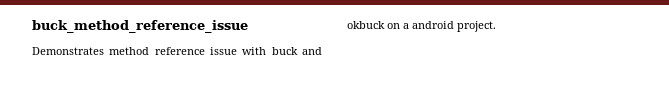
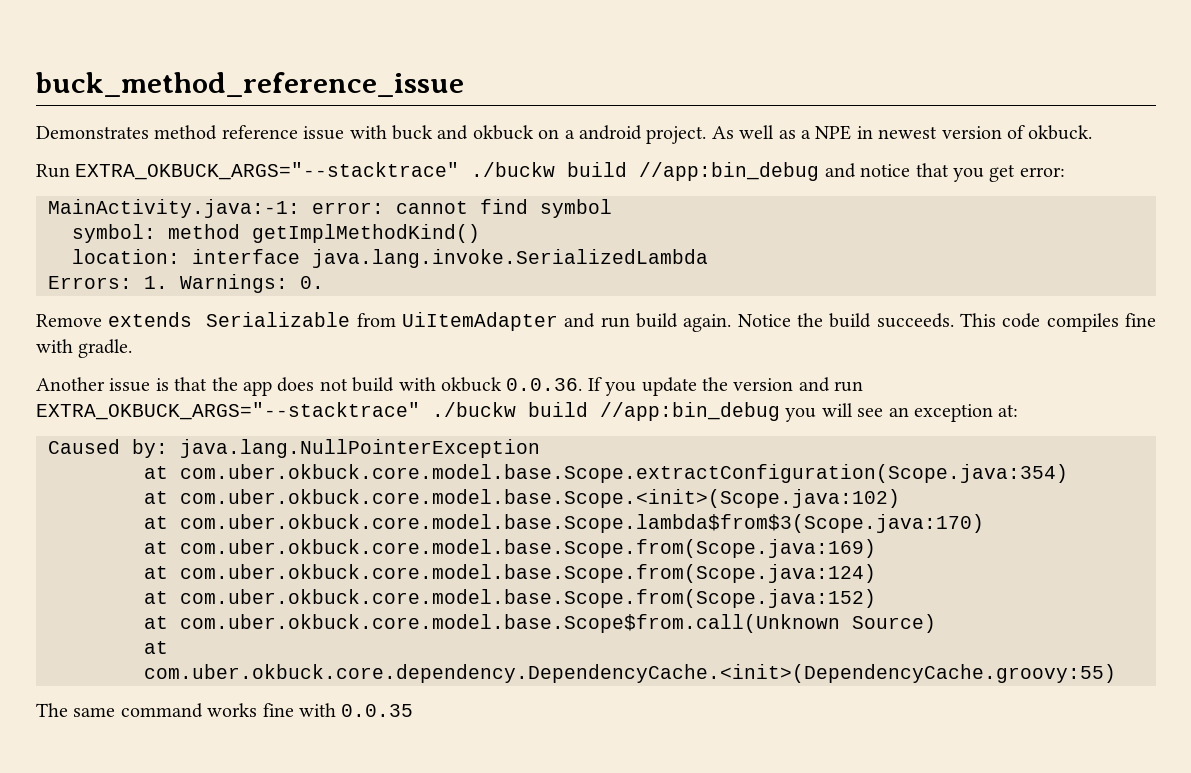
+ As well as a NPE in newest version of okbuck.
+ Run EXTRA_OKBUCK_ARGS="--stacktrace" ./buckw build //app:bin_debug and notice that you get error:
+ MainActivity.java:-1: error: cannot find symbol
+ symbol: method getImplMethodKind()
+ location: interface java.lang.invoke.SerializedLambda
+ Errors: 1. Warnings: 0.
+ Remove extends Serializable from UiItemAdapter and run build again. Notice the build succeeds. This code compiles fine with gradle.
+ Another issue is that the app does not build with okbuck 0.0.36. If you update the version and run EXTRA_OKBUCK_ARGS="--stacktrace" ./buckw build //app:bin_debug you will see an exception at:
+ Caused by: java.lang.NullPointerException
+ at com.uber.okbuck.core.model.base.Scope.extractConfiguration(Scope.java:354)
+ at com.uber.okbuck.core.model.base.Scope.<init>(Scope.java:102)
+ at com.uber.okbuck.core.model.base.Scope.lambda$from$3(Scope.java:170)
+ at com.uber.okbuck.core.model.base.Scope.from(Scope.java:169)
+ at com.uber.okbuck.core.model.base.Scope.from(Scope.java:124)
+ at com.uber.okbuck.core.model.base.Scope.from(Scope.java:152)
+ at com.uber.okbuck.core.model.base.Scope$from.call(Unknown Source)
+ at com.uber.okbuck.core.dependency.DependencyCache.<init>(DependencyCache.groovy:55)
+ The same command works fine with 0.0.35

